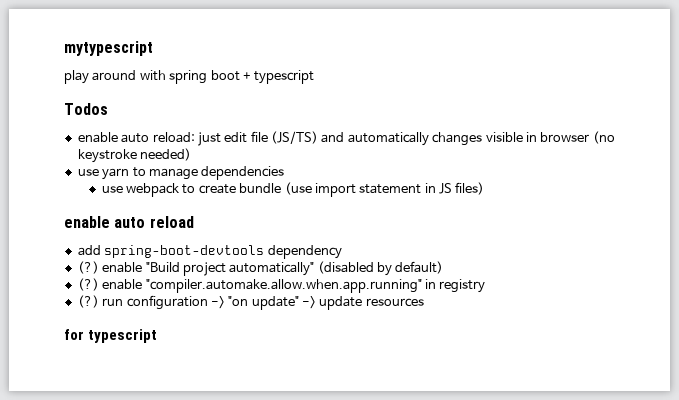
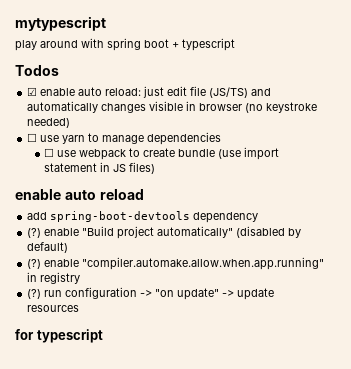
- enable auto reload: just edit file (JS/TS) and automatically changes visible in browser (no keystroke needed)
+ ☑ enable auto reload: just edit file (JS/TS) and automatically changes visible in browser (no keystroke needed)
- use yarn to manage dependencies
+ ☐ use yarn to manage dependencies
- use webpack to create bundle (use import statement in JS files)
+ ☐ use webpack to create bundle (use import statement in JS files)

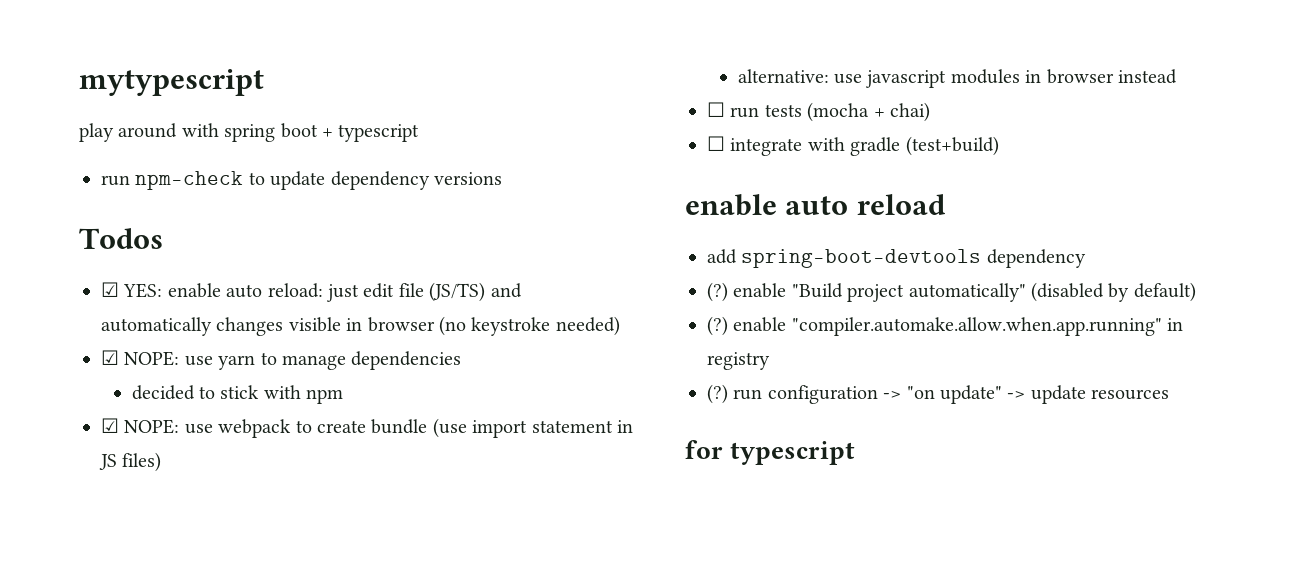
+ run npm-check to update dependency versions
- ☑ enable auto reload: just edit file (JS/TS) and automatically changes visible in browser (no keystroke needed)
+ ☑ YES: enable auto reload: just edit file (JS/TS) and automatically changes visible in browser (no keystroke needed)
- ☐ use yarn to manage dependencies
+ ☑ NOPE: use yarn to manage dependencies
- ☐ use webpack to create bundle (use import statement in JS files)
+ decided to stick with npm
+ ☑ NOPE: use webpack to create bundle (use import statement in JS files)
+ alternative: use javascript modules in browser instead
+ ☐ run tests (mocha + chai)
+ ☐ integrate with gradle (test+build)

